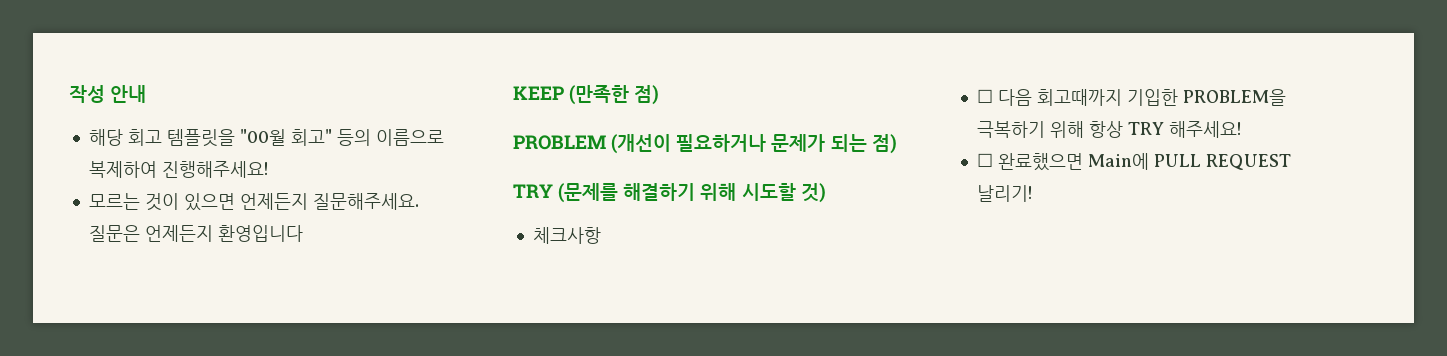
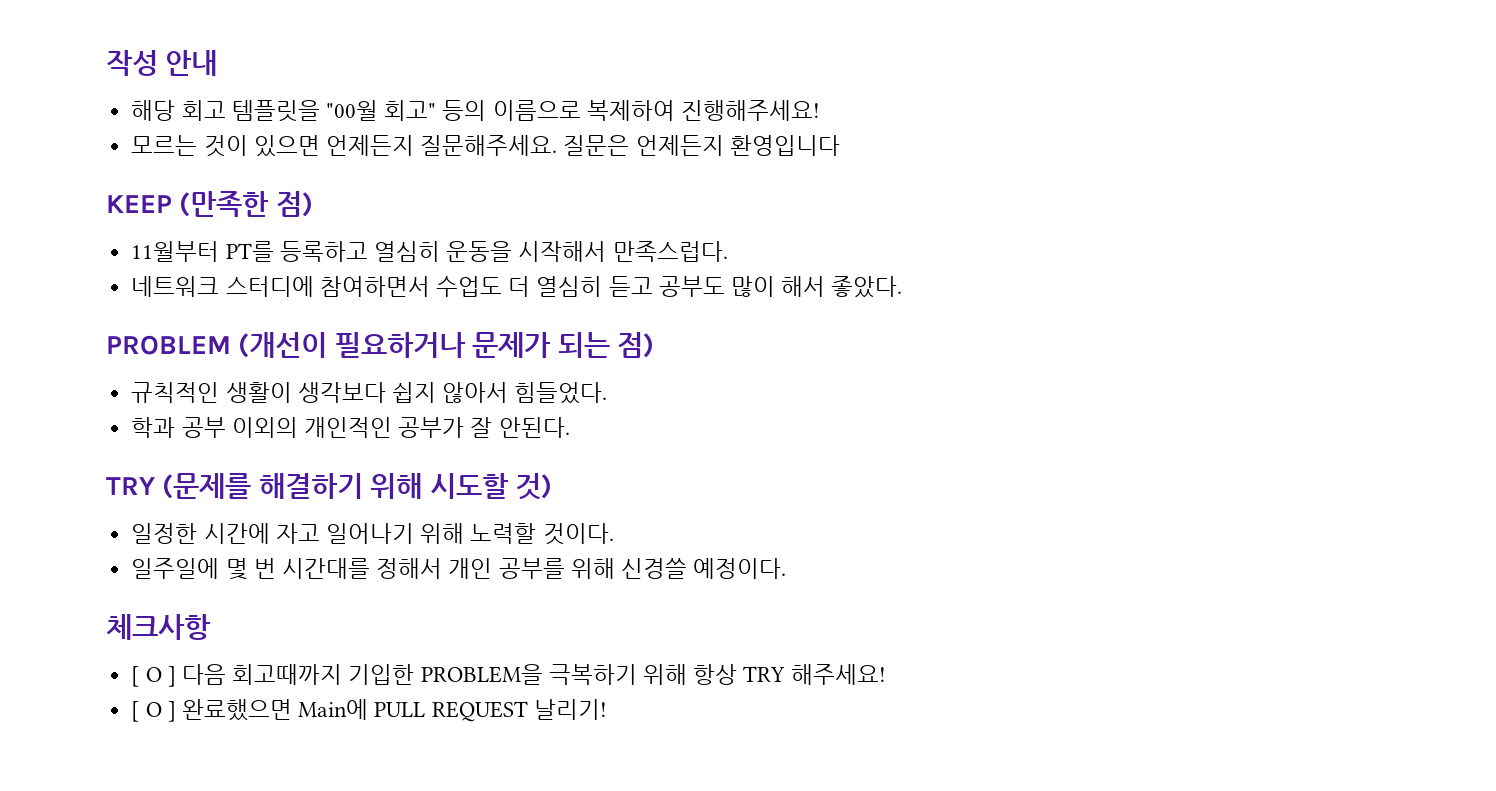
+ 11월부터 PT를 등록하고 열심히 운동을 시작해서 만족스럽다.
+ 네트워크 스터디에 참여하면서 수업도 더 열심히 듣고 공부도 많이 해서 좋았다.
+ 규칙적인 생활이 생각보다 쉽지 않아서 힘들었다.
+ 학과 공부 이외의 개인적인 공부가 잘 안된다.
+ 일정한 시간에 자고 일어나기 위해 노력할 것이다.
+ 일주일에 몇 번 시간대를 정해서 개인 공부를 위해 신경쓸 예정이다.
  체크사항
- ☐ 다음 회고때까지 기입한 PROBLEM을 극복하기 위해 항상 TRY 해주세요!
+ [ O ] 다음 회고때까지 기입한 PROBLEM을 극복하기 위해 항상 TRY 해주세요!
- ☐ 완료했으면 Main에 PULL REQUEST 날리기!
+ [ O ] 완료했으면 Main에 PULL REQUEST 날리기!

